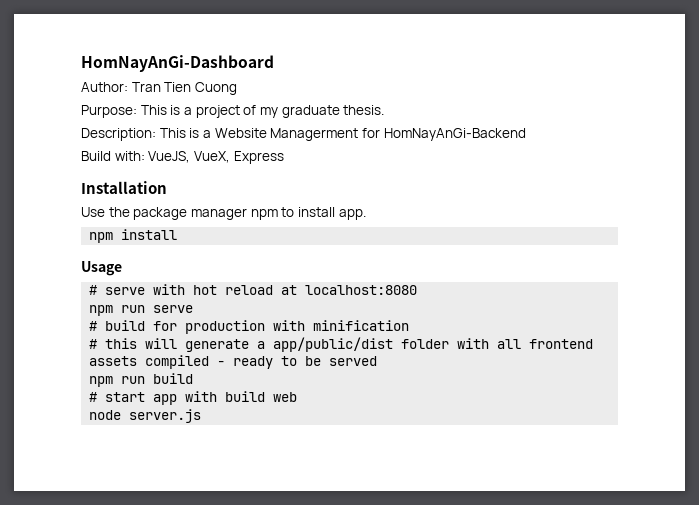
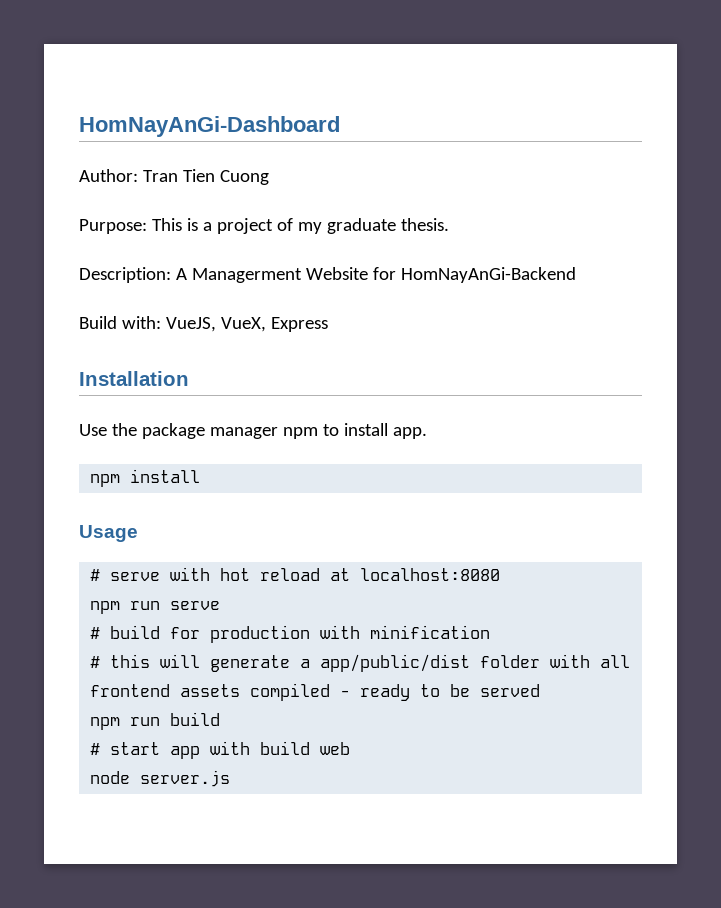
- Description: This is a Website Managerment for HomNayAnGi-Backend
+ Description: A Managerment Website for HomNayAnGi-Backend

